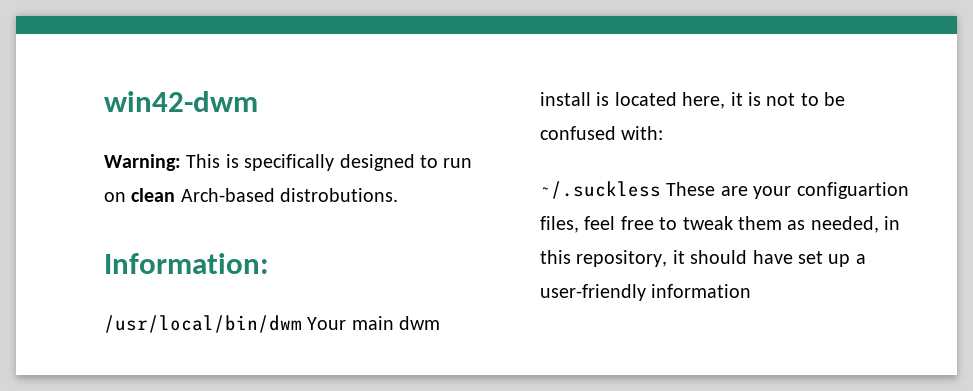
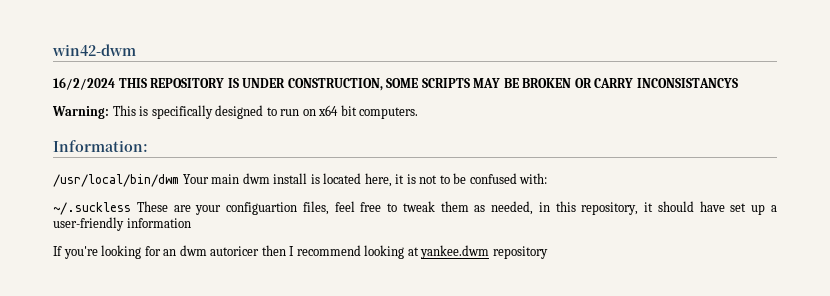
+ 16/2/2024 THIS REPOSITORY IS UNDER CONSTRUCTION, SOME SCRIPTS MAY BE BROKEN OR CARRY INCONSISTANCYS
- Warning: This is specifically designed to run on clean Arch-based distrobutions.
+ Warning: This is specifically designed to run on x64 bit computers.
+ If you're looking for an dwm autoricer then I recommend looking at yankee.dwm repository

